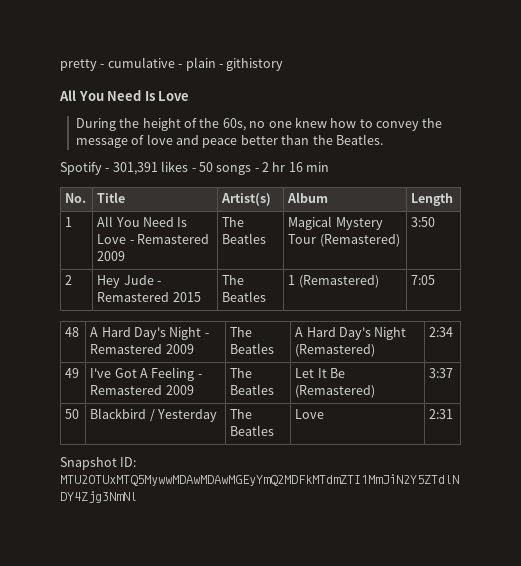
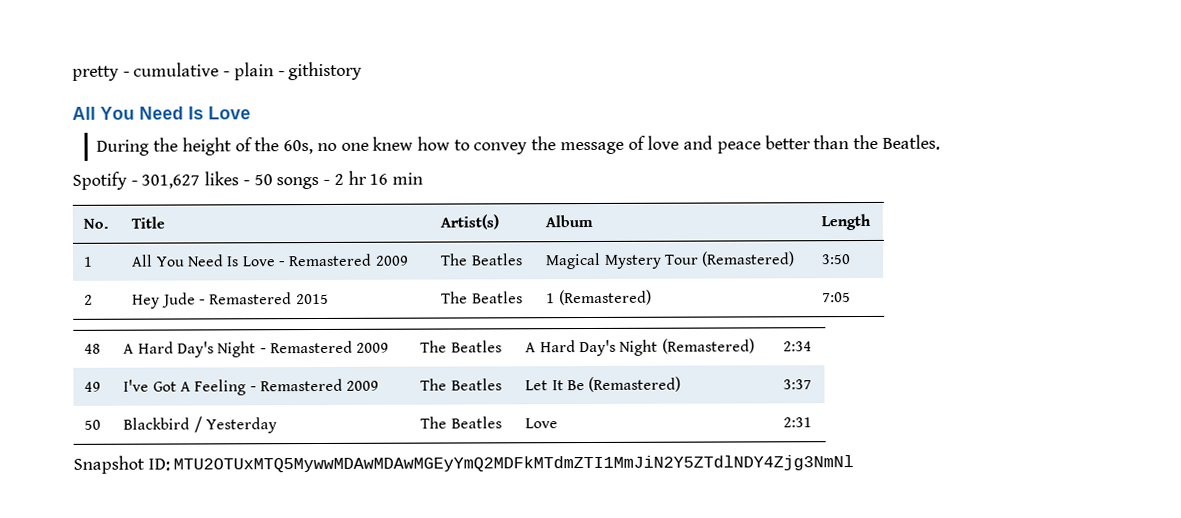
- Spotify - 301,391 likes - 50 songs - 2 hr 16 min
+ Spotify - 301,627 likes - 50 songs - 2 hr 16 min

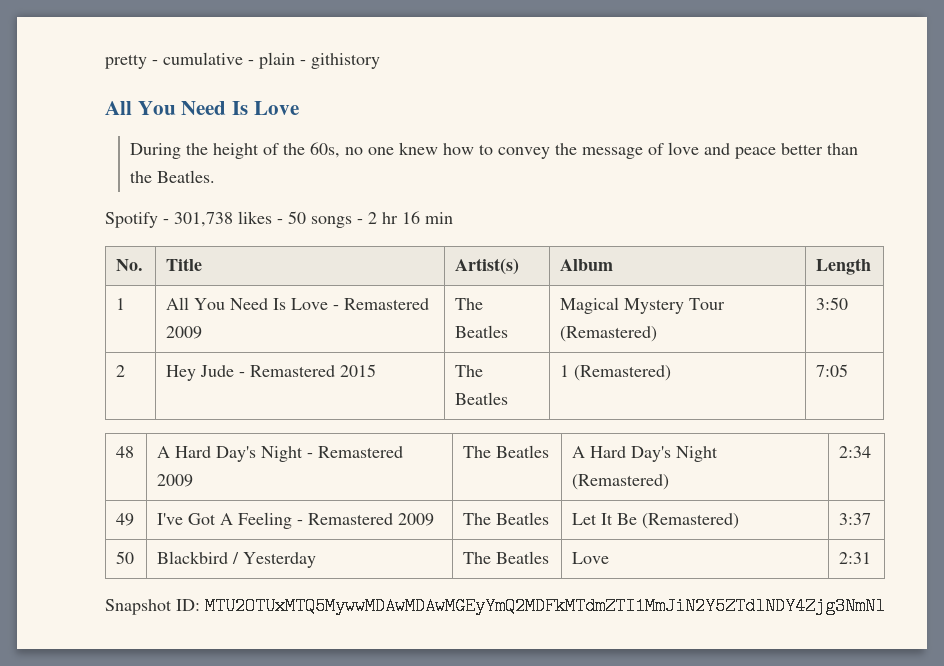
- Spotify - 301,627 likes - 50 songs - 2 hr 16 min
+ Spotify - 301,738 likes - 50 songs - 2 hr 16 min

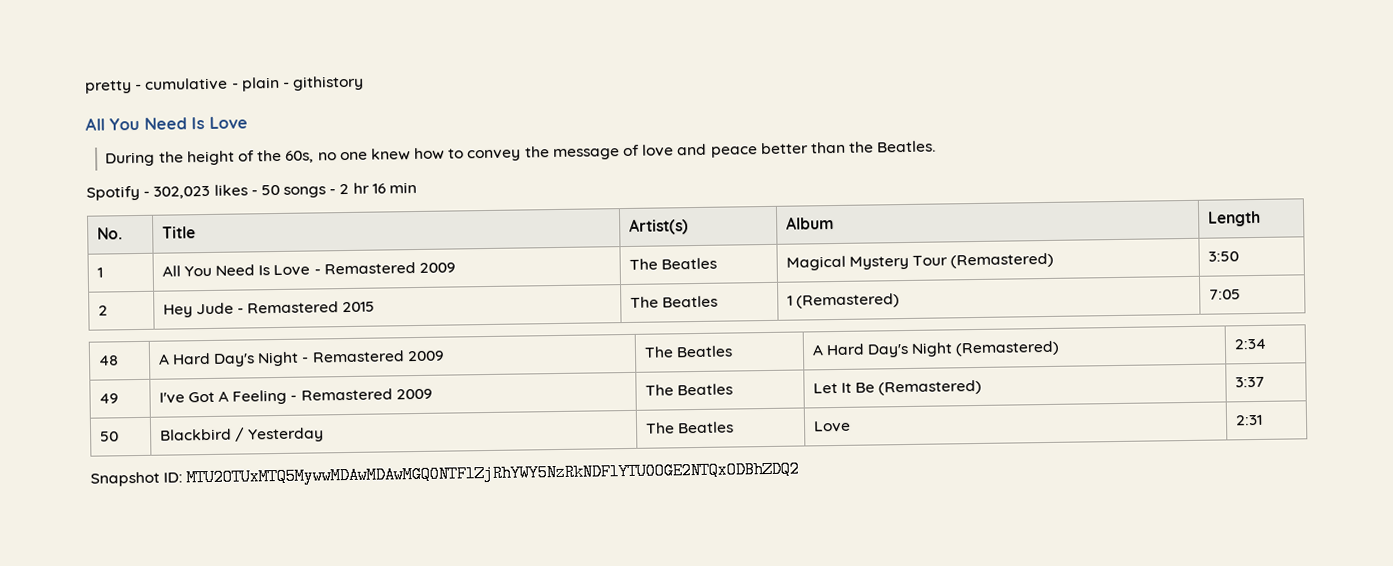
- Spotify - 301,738 likes - 50 songs - 2 hr 16 min
+ Spotify - 302,023 likes - 50 songs - 2 hr 16 min
- Snapshot ID: MTU2OTUxMTQ5MywwMDAwMDAwMGEyYmQ2MDFkMTdmZTI1MmJiN2Y5ZTdlNDY4Zjg3NmNl
+ Snapshot ID: MTU2OTUxMTQ5MywwMDAwMDAwMGQ0NTFlZjRhYWY5NzRkNDFlYTU0OGE2NTQxODBhZDQ2

